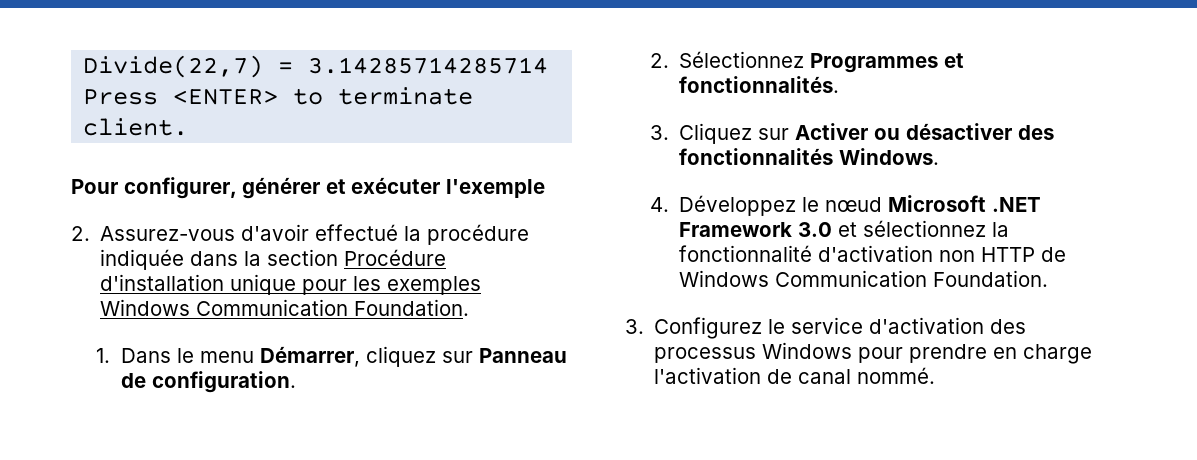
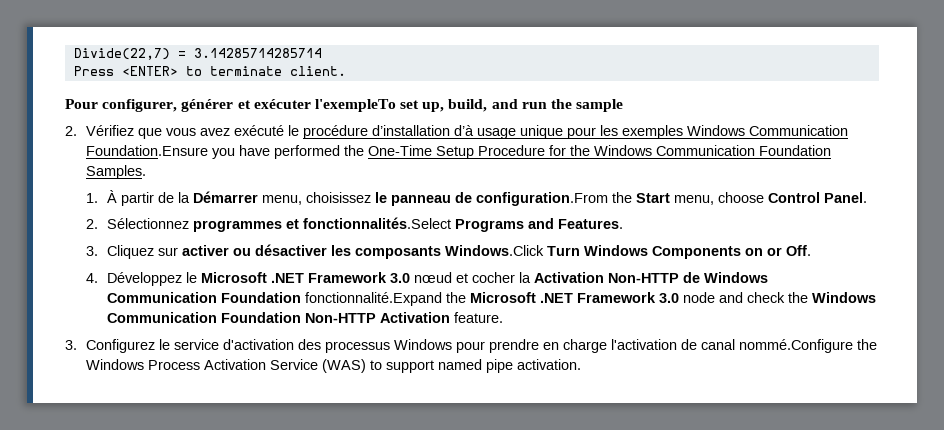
- Pour configurer, générer et exécuter l'exemple
- 2. Assurez-vous d'avoir effectué la procédure indiquée dans la section Procédure d'installation unique pour les exemples Windows Communication Foundation.
- 1. Dans le menu Démarrer, cliquez sur Panneau de configuration.
- 2. Sélectionnez Programmes et fonctionnalités.
+ Pour configurer, générer et exécuter l'exempleTo set up, build, and run the sample
+ 2. Vérifiez que vous avez exécuté le procédure d’installation d’à usage unique pour les exemples Windows Communication Foundation.Ensure you have performed the One-Time Setup Procedure for the Windows Communication Foundation Samples.
+ 1. À partir de la Démarrer menu, choisissez le panneau de configuration.From the Start menu, choose Control Panel.
+ 2. Sélectionnez programmes et fonctionnalités.Select Programs and Features.
- 3. Cliquez sur Activer ou désactiver des fonctionnalités Windows.
+ 3. Cliquez sur activer ou désactiver les composants Windows.Click Turn Windows Components on or Off.
- 4. Développez le nœud Microsoft .NET Framework 3.0 et sélectionnez la fonctionnalité d'activation non HTTP de Windows Communication Foundation.
+ 4. Développez le Microsoft .NET Framework 3.0 nœud et cocher la Activation Non-HTTP de Windows Communication Foundation fonctionnalité.Expand the Microsoft .NET Framework 3.0 node and check the Windows Communication Foundation Non-HTTP Activation feature.
- 3. Configurez le service d'activation des processus Windows pour prendre en charge l'activation de canal nommé.
+ 3. Configurez le service d'activation des processus Windows pour prendre en charge l'activation de canal nommé.Configure the Windows Process Activation Service (WAS) to support named pipe activation.

